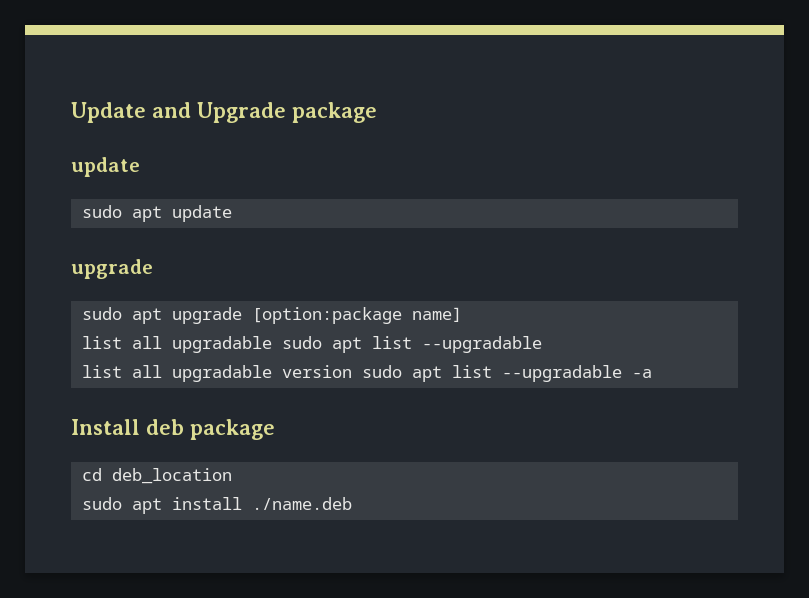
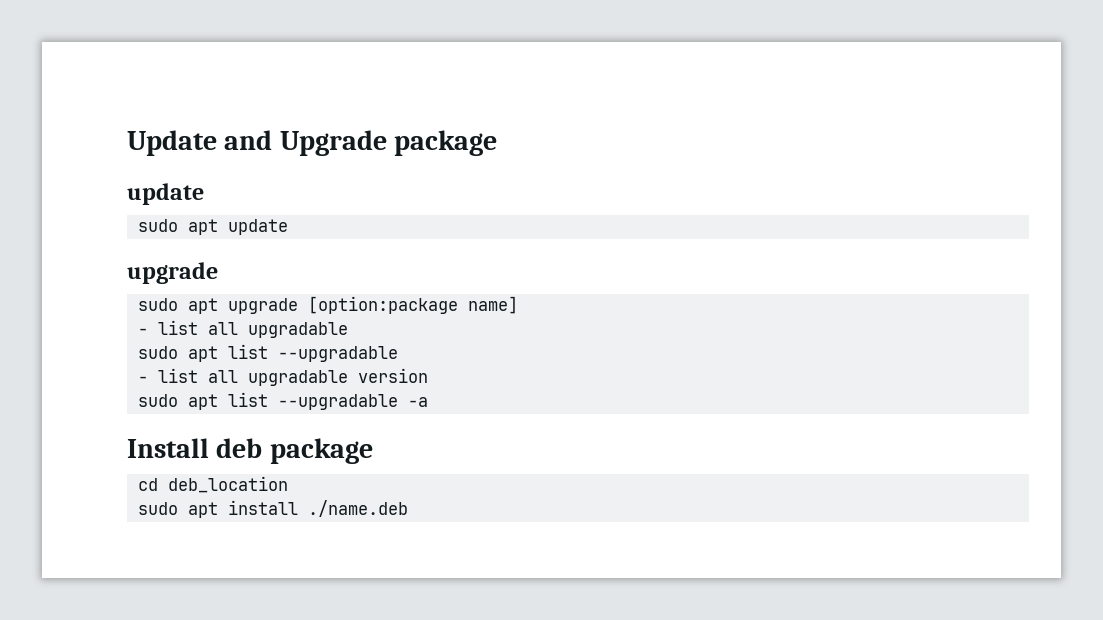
  sudo apt upgrade [option:package name]
- list all upgradable sudo apt list --upgradable
+ - list all upgradable
+ sudo apt list --upgradable
- list all upgradable version sudo apt list --upgradable -a
+ - list all upgradable version
+ sudo apt list --upgradable -a

